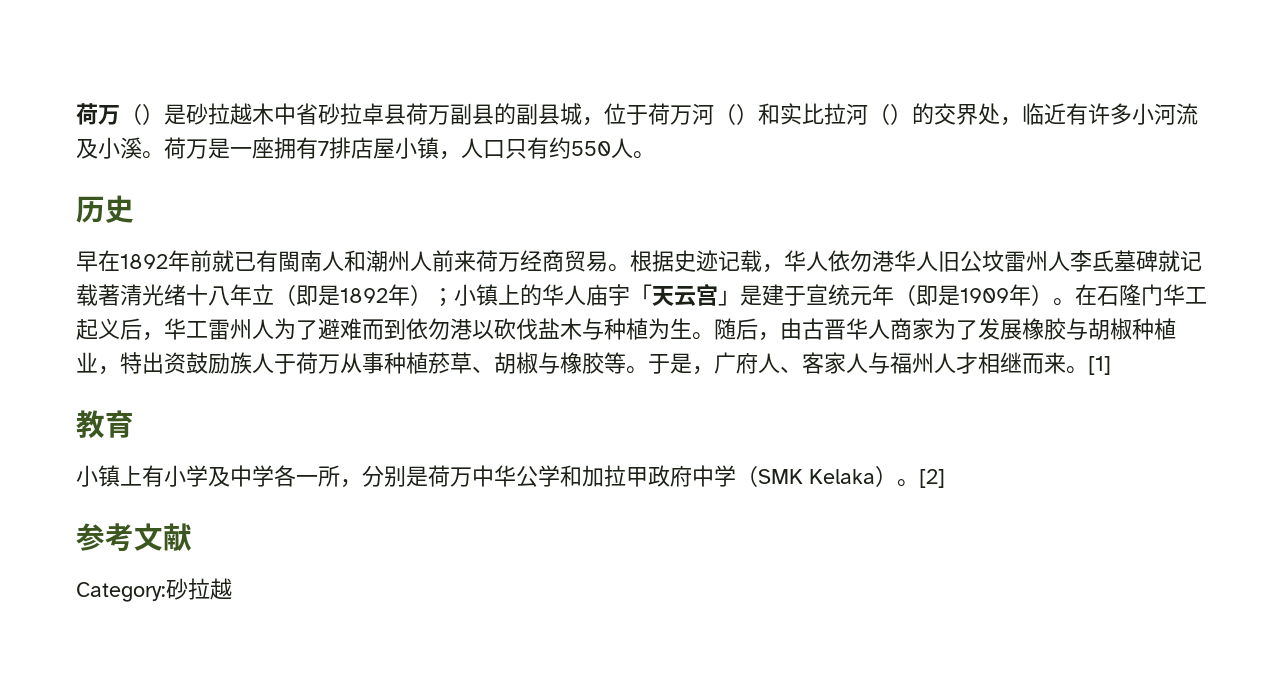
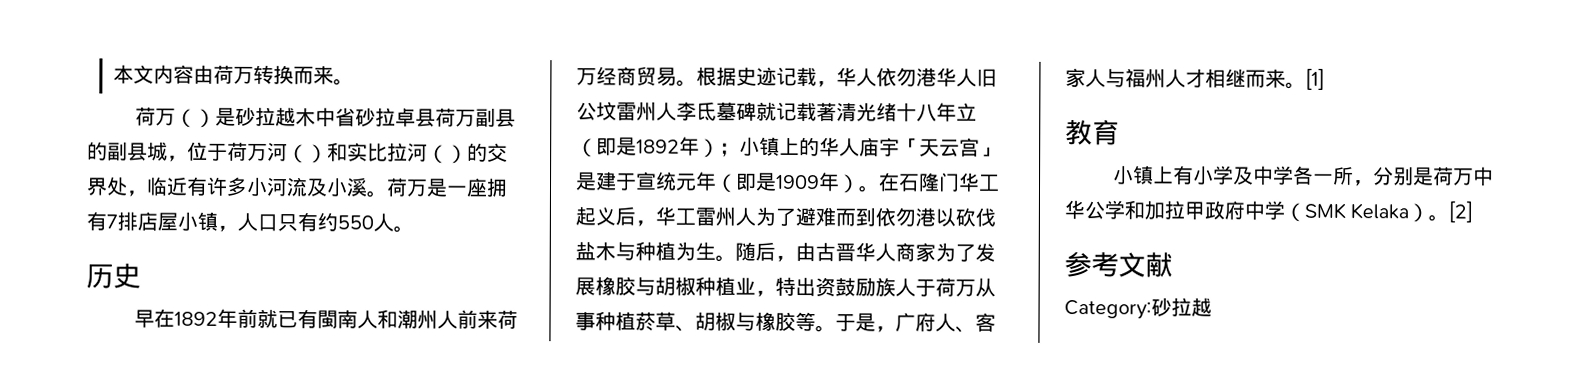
+ 本文内容由荷万转换而来。

